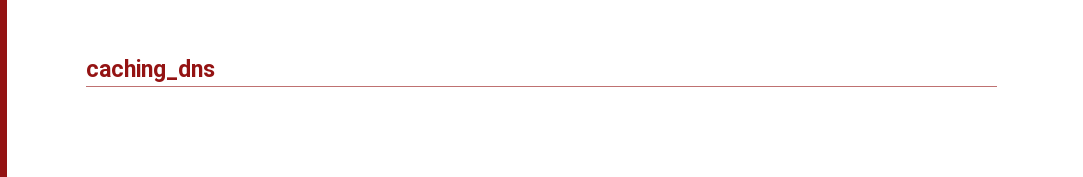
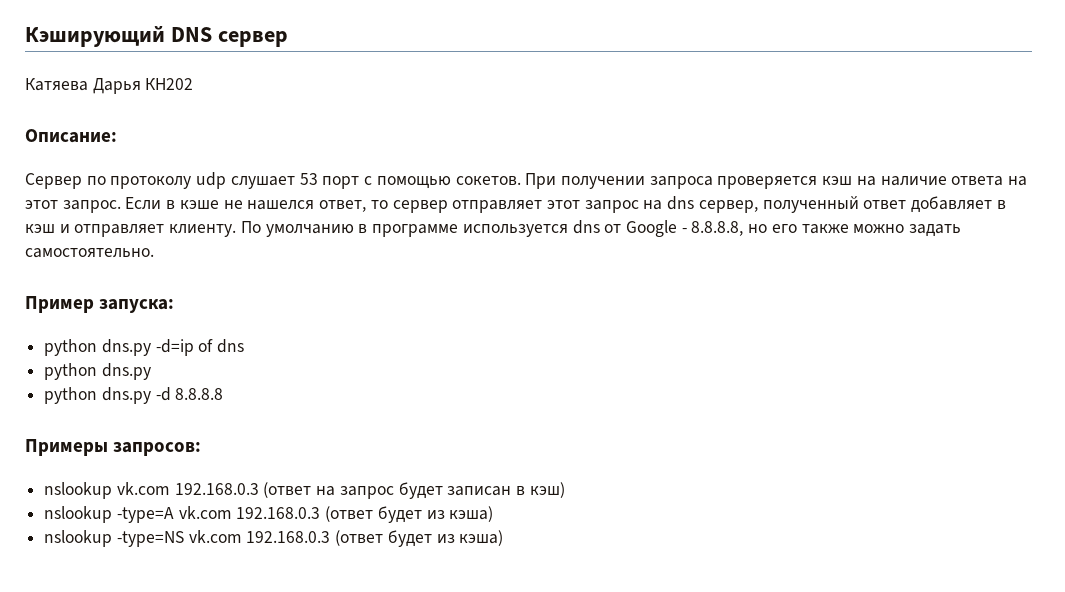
- caching_dns
+ Кэширующий DNS сервер
+ Катяева Дарья КН202
+ Описание:
+ Сервер по протоколу udp слушает 53 порт с помощью сокетов. При получении запроса проверяется кэш на наличие ответа на этот запрос. Если в кэше не нашелся ответ, то сервер отправляет этот запрос на dns сервер, полученный ответ добавляет в кэш и отправляет клиенту. По умолчанию в программе используется dns от Google - 8.8.8.8, но его также можно задать самостоятельно.
+ Пример запуска:
+ python dns.py -d=ip of dns
+ python dns.py
+ python dns.py -d 8.8.8.8
+ Примеры запросов:
+ nslookup vk.com 192.168.0.3 (ответ на запрос будет записан в кэш)
+ nslookup -type=A vk.com 192.168.0.3 (ответ будет из кэша)
+ nslookup -type=NS vk.com 192.168.0.3 (ответ будет из кэша)

